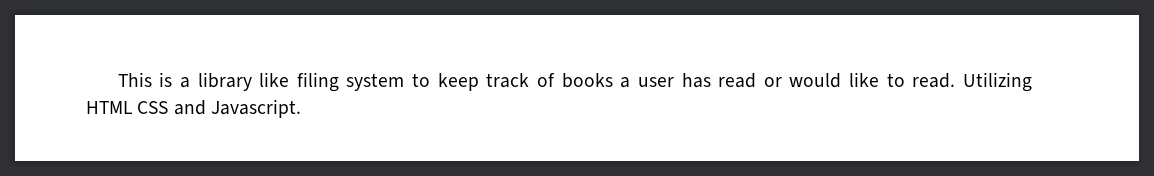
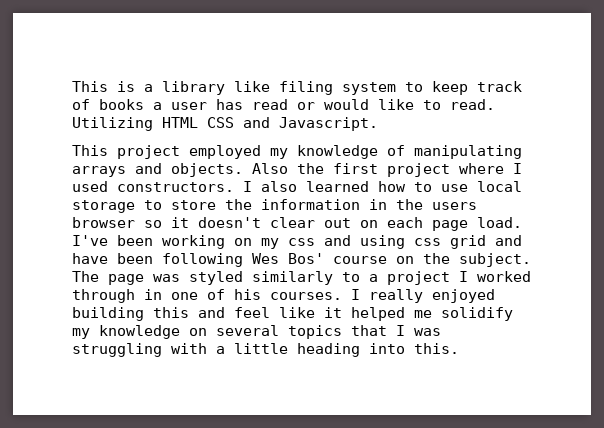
+ This project employed my knowledge of manipulating arrays and objects. Also the first project where I used constructors. I also learned how to use local storage to store the information in the users browser so it doesn't clear out on each page load. I've been working on my css and using css grid and have been following Wes Bos' course on the subject. The page was styled similarly to a project I worked through in one of his courses. I really enjoyed building this and feel like it helped me solidify my knowledge on several topics that I was struggling with a little heading into this.

